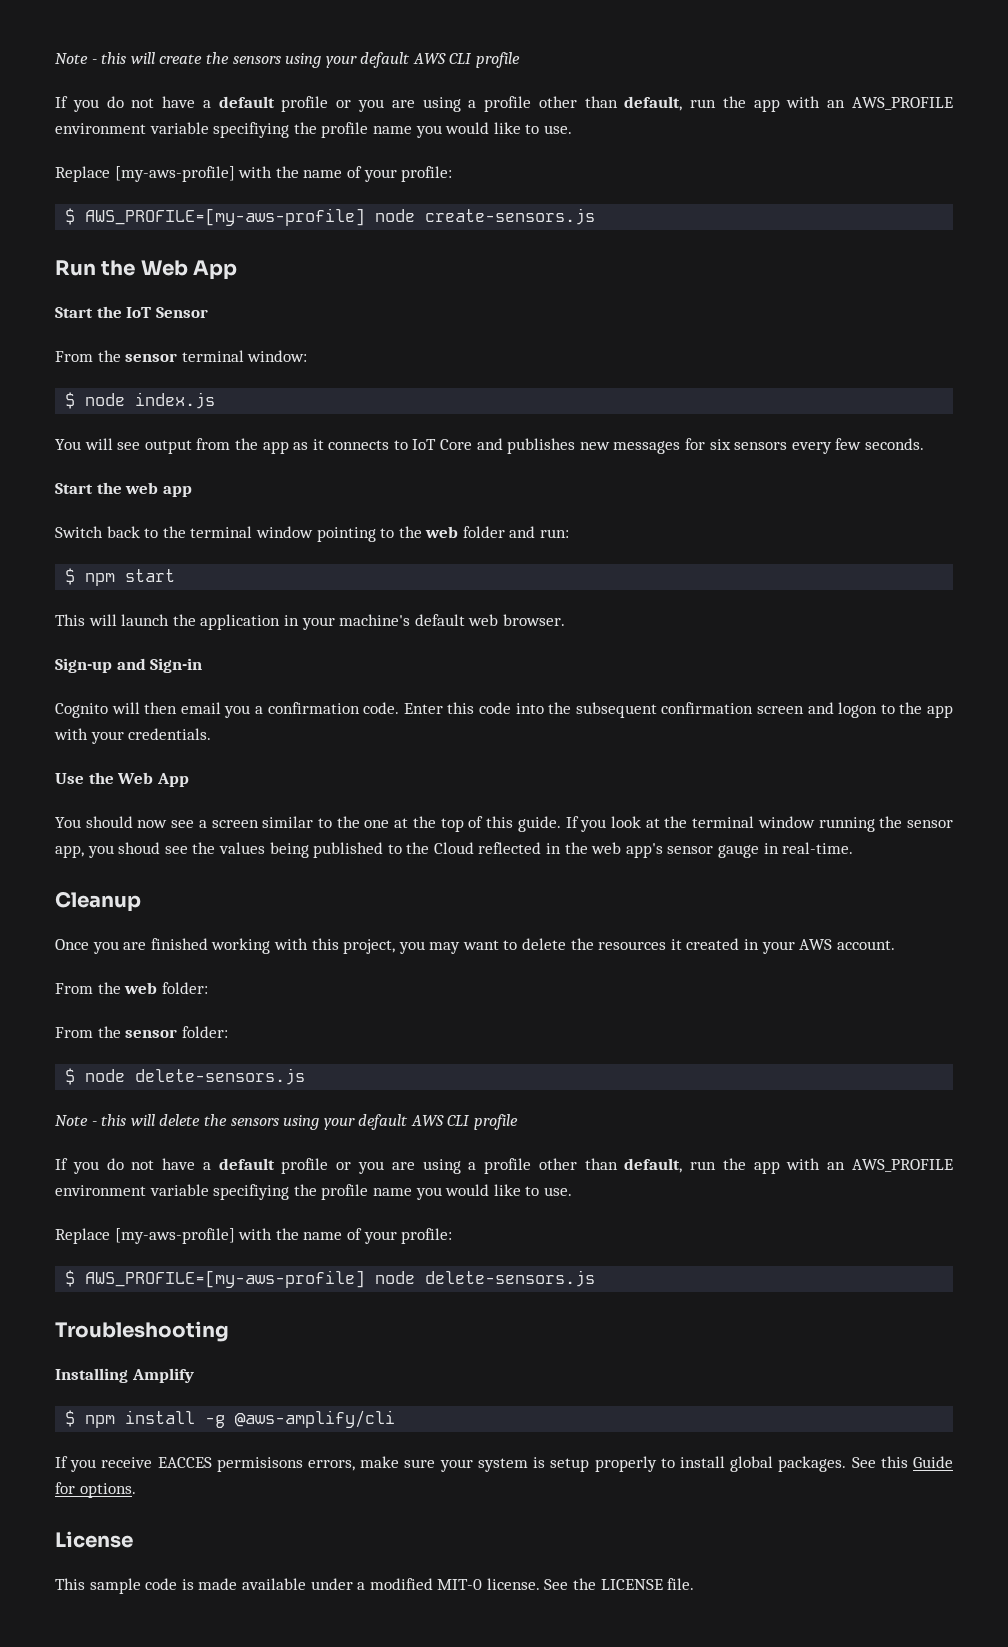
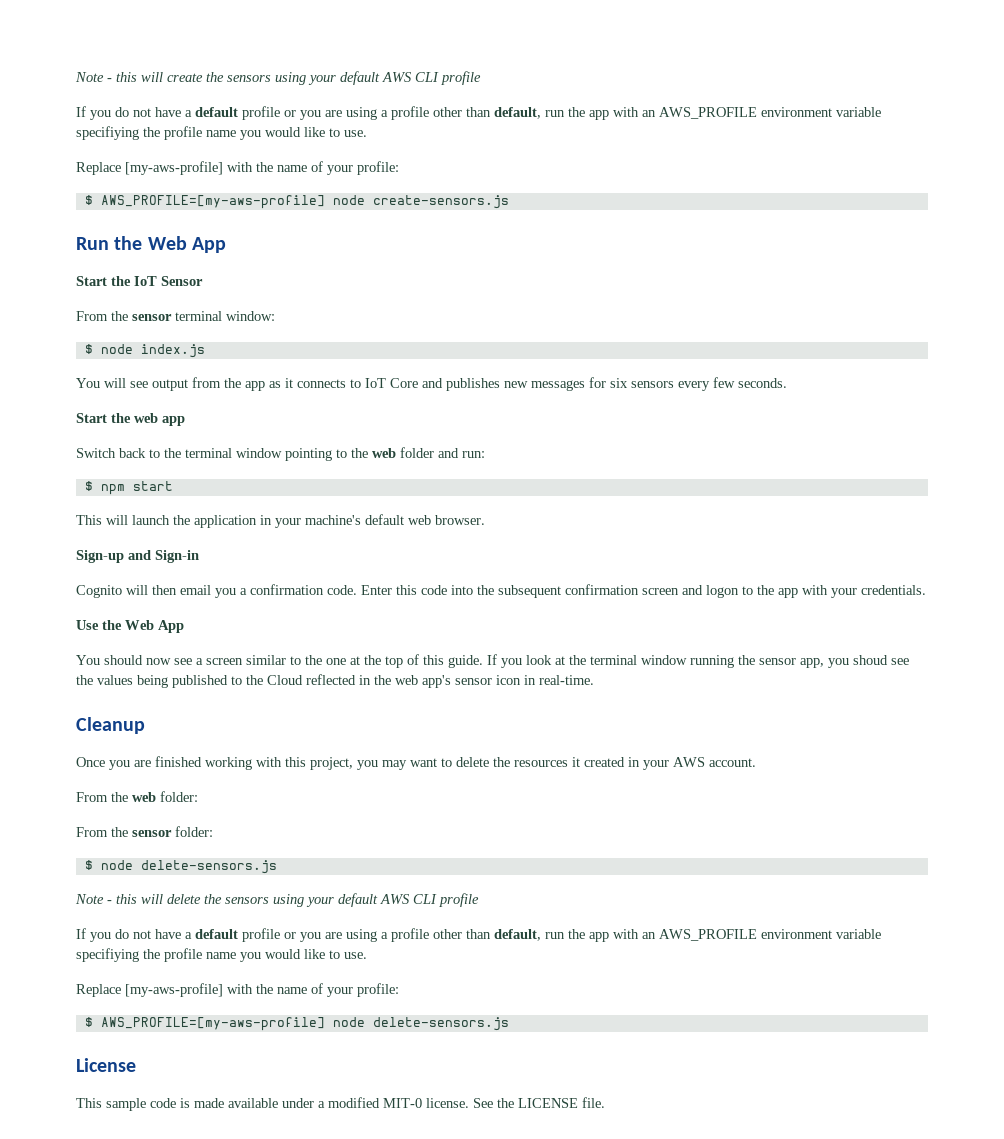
- If you look at the terminal window running the sensor app, you shoud see the values being published to the Cloud reflected in the web app's sensor gauge in real-time.
+ If you look at the terminal window running the sensor app, you shoud see the values being published to the Cloud reflected in the web app's sensor icon in real-time.
- Troubleshooting
- Installing Amplify
- $ npm install -g @aws-amplify/cli
- If you receive EACCES permisisons errors, make sure your system is setup properly to install global packages. See this Guide for options.

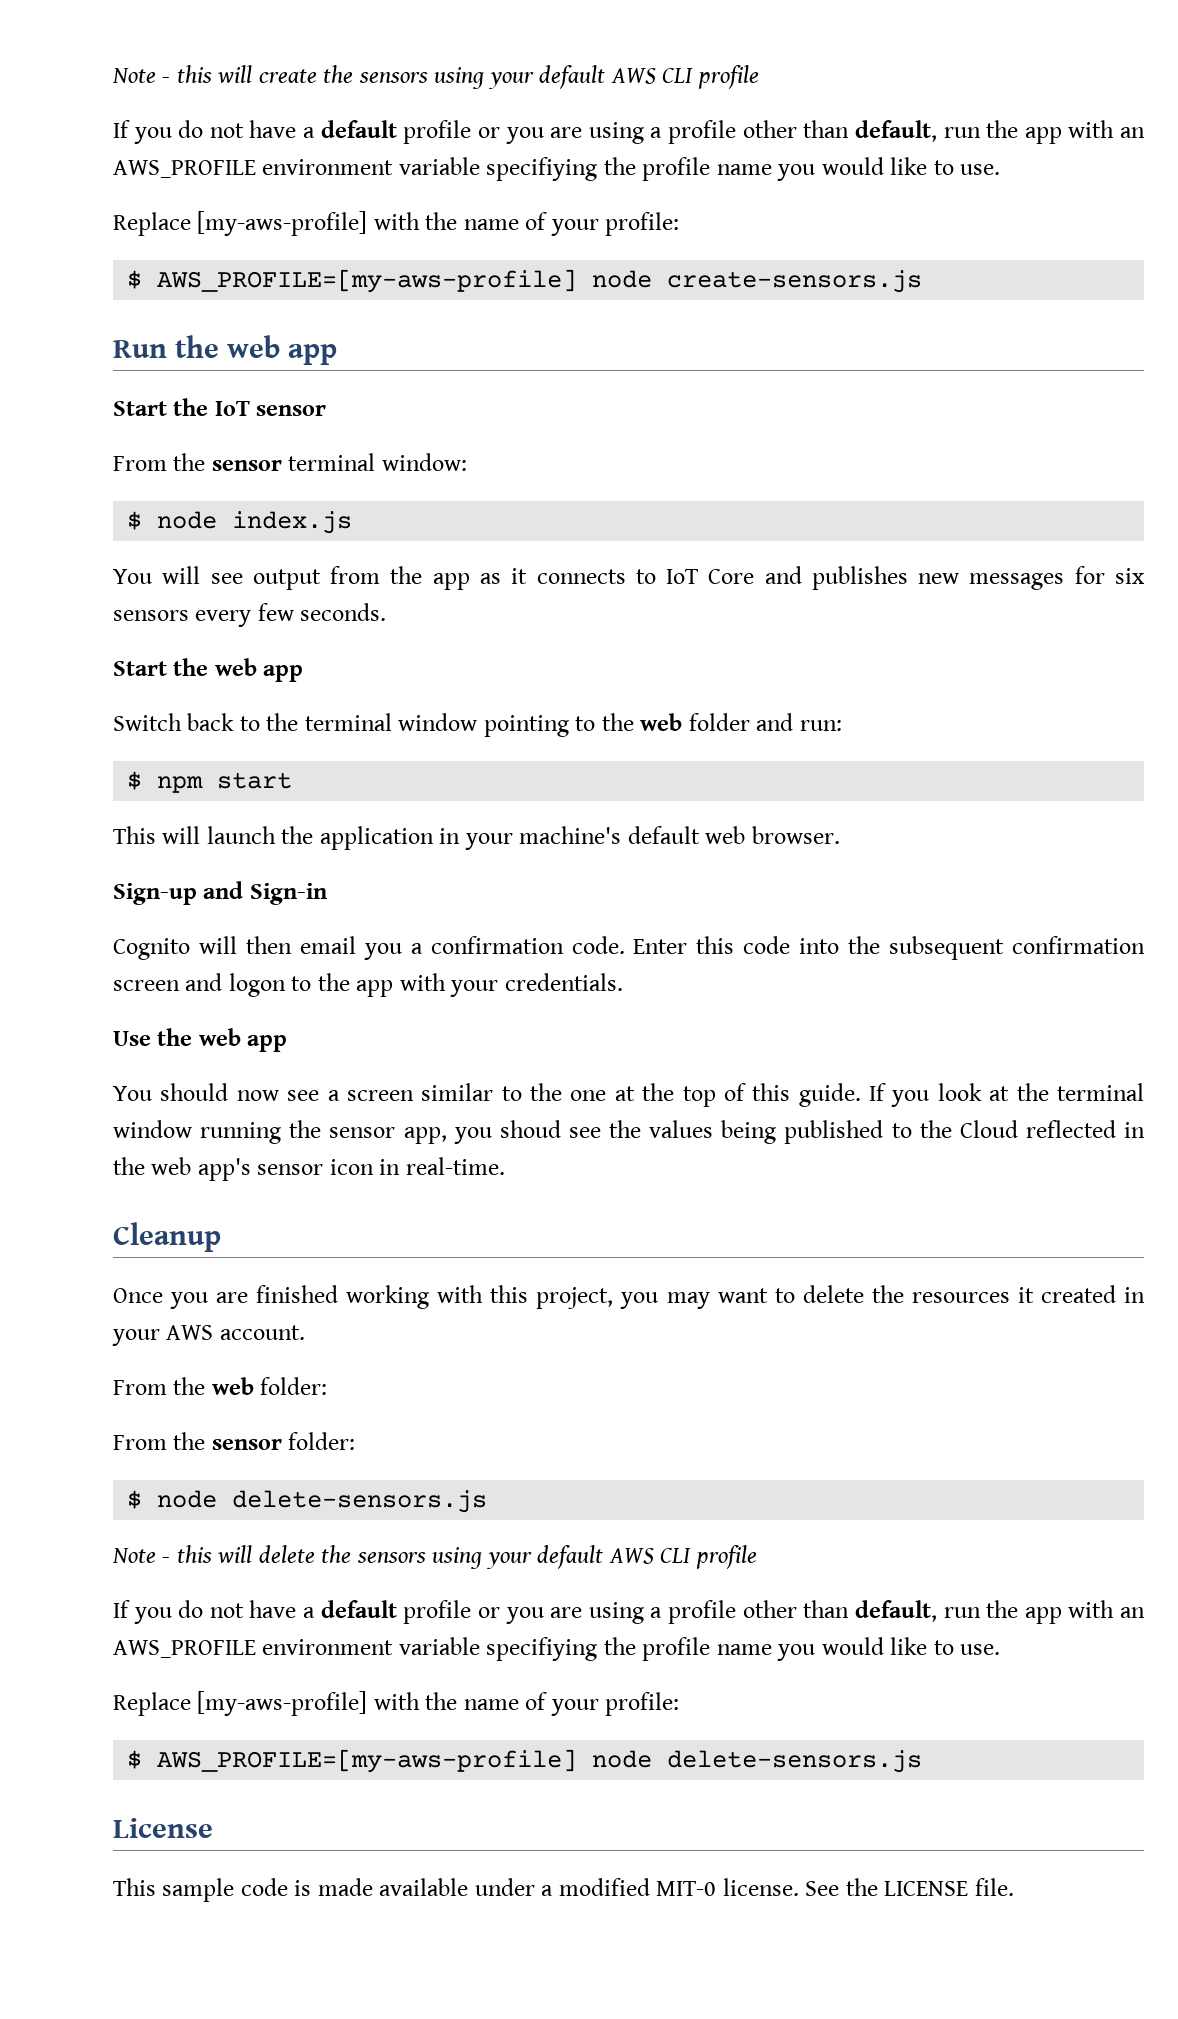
- Run the Web App
+ Run the web app
- Start the IoT Sensor
+ Start the IoT sensor
- Use the Web App
+ Use the web app

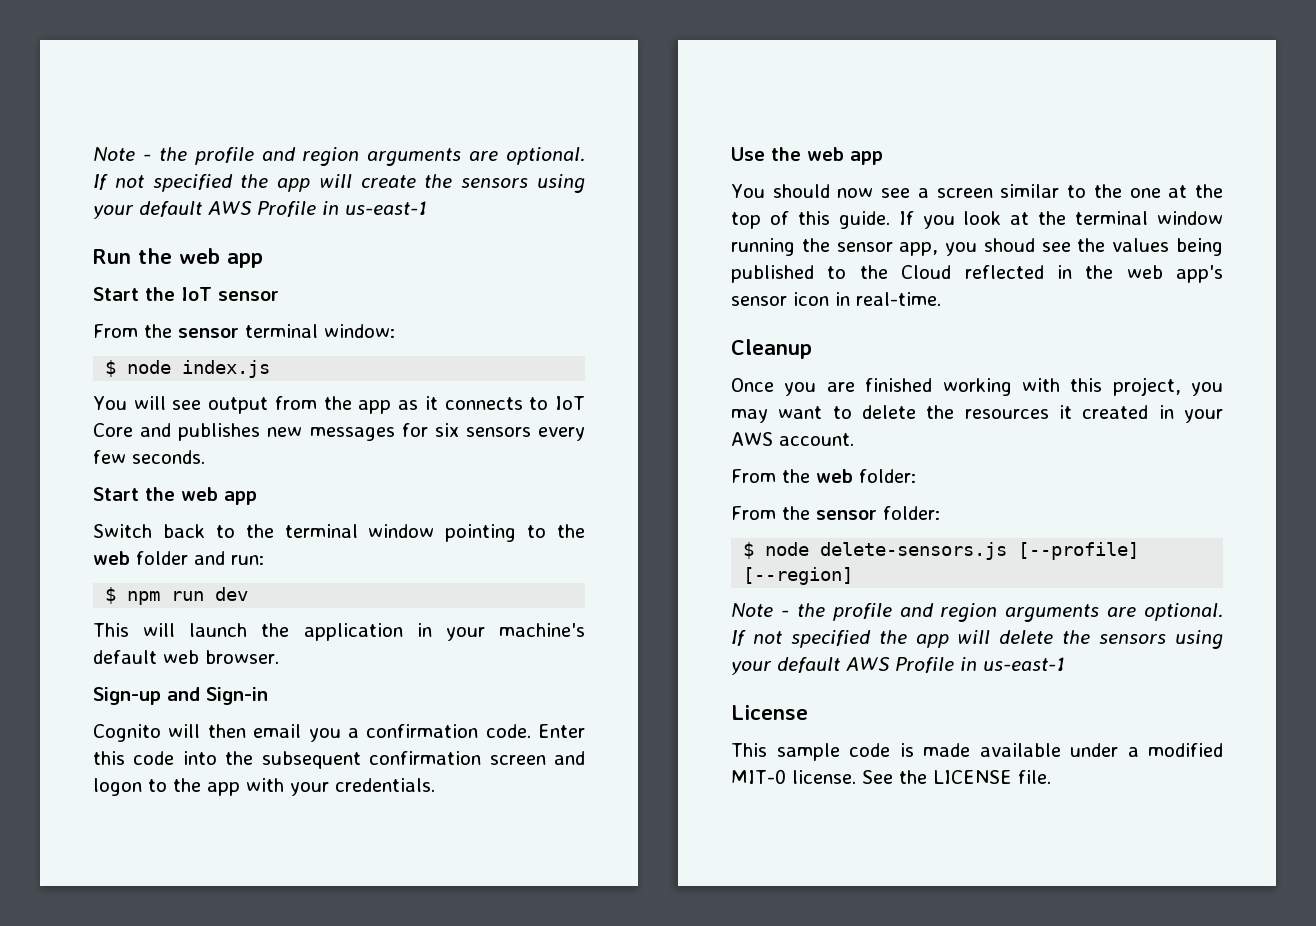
- Note - this will create the sensors using your default AWS CLI profile
- If you do not have a default profile or you are using a profile other than default, run the app with an AWS_PROFILE environment variable specifiying the profile name you would like to use.
- Replace [my-aws-profile] with the name of your profile:
- $ AWS_PROFILE=[my-aws-profile] node create-sensors.js
+ Note - the profile and region arguments are optional. If not specified the app will create the sensors using your default AWS Profile in us-east-1
- $ npm start
+ $ npm run dev
- $ node delete-sensors.js
- Note - this will delete the sensors using your default AWS CLI profile
- If you do not have a default profile or you are using a profile other than default, run the app with an AWS_PROFILE environment variable specifiying the profile name you would like to use.
- Replace [my-aws-profile] with the name of your profile:
- $ AWS_PROFILE=[my-aws-profile] node delete-sensors.js
+ $ node delete-sensors.js [--profile] [--region]
+ Note - the profile and region arguments are optional. If not specified the app will delete the sensors using your default AWS Profile in us-east-1

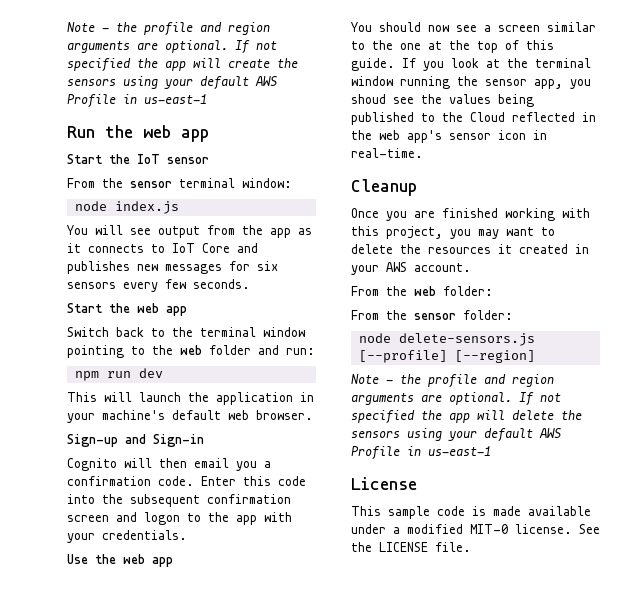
- $ node index.js
+ node index.js
- $ npm run dev
+ npm run dev
- $ node delete-sensors.js [--profile] [--region]
+ node delete-sensors.js [--profile] [--region]

